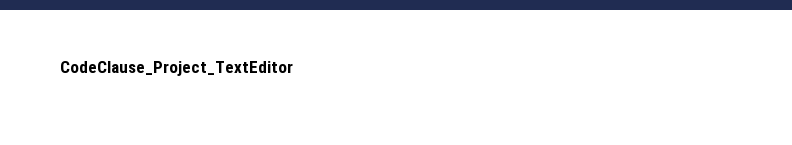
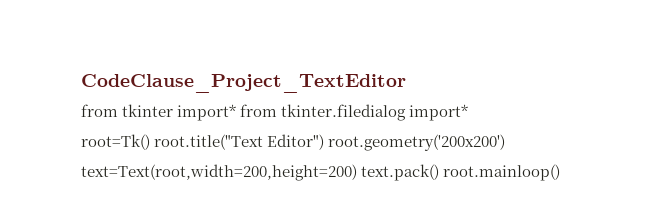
+ from tkinter import* from tkinter.filedialog import*
+ root=Tk() root.title("Text Editor") root.geometry('200x200')
+ text=Text(root,width=200,height=200) text.pack() root.mainloop()

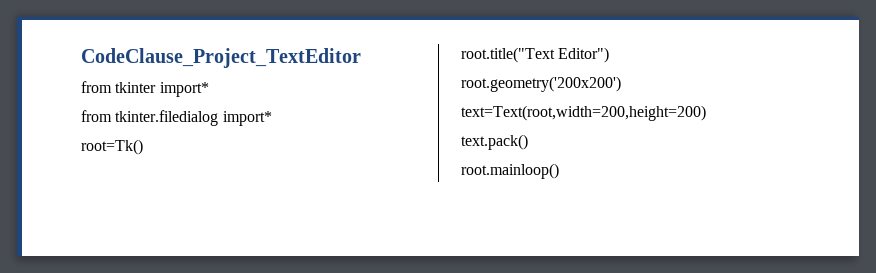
- from tkinter import* from tkinter.filedialog import*
+ from tkinter import*
+ from tkinter.filedialog import*
- root=Tk() root.title("Text Editor") root.geometry('200x200')
+ root=Tk()
+ root.title("Text Editor")
+ root.geometry('200x200')
- text=Text(root,width=200,height=200) text.pack() root.mainloop()
+ text=Text(root,width=200,height=200)
+ text.pack()
+ root.mainloop()

